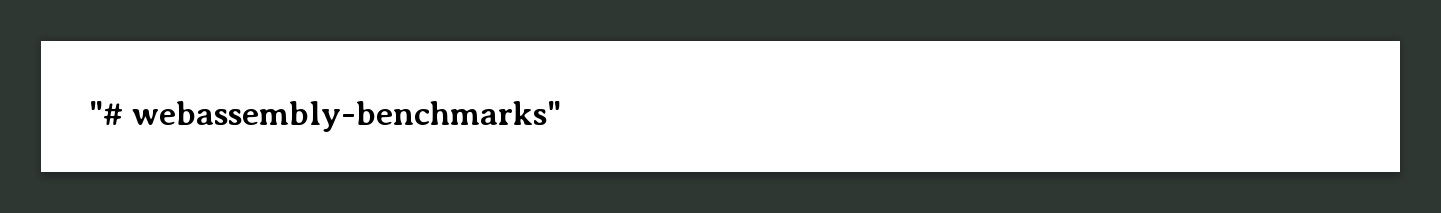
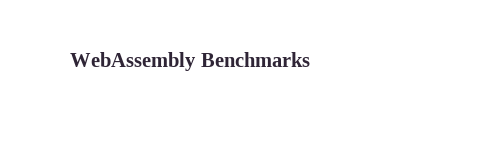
- "# webassembly-benchmarks"
+ WebAssembly Benchmarks

